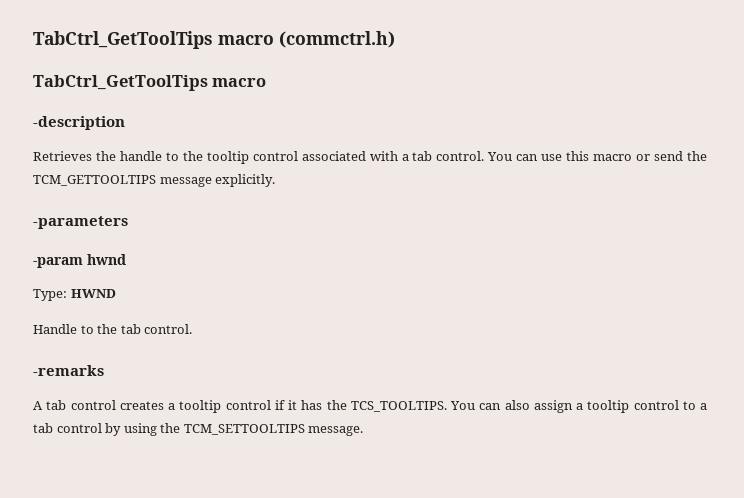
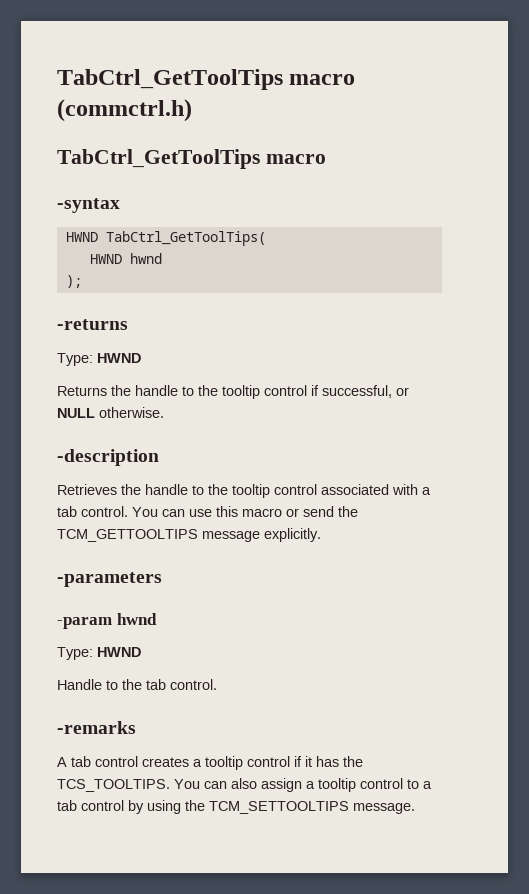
+ -syntax
+ HWND TabCtrl_GetToolTips(
+ HWND hwnd
+ );
+ -returns
+ Type: HWND
+ Returns the handle to the tooltip control if successful, or NULL otherwise.

